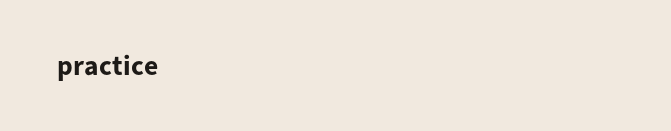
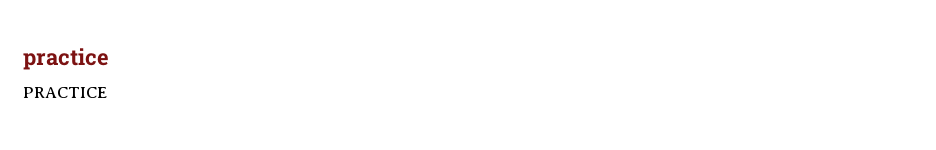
+ PRACTICE

